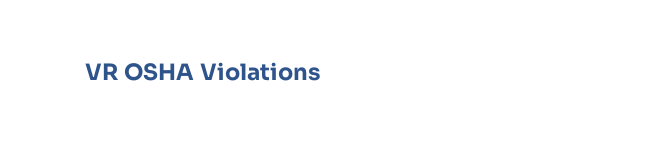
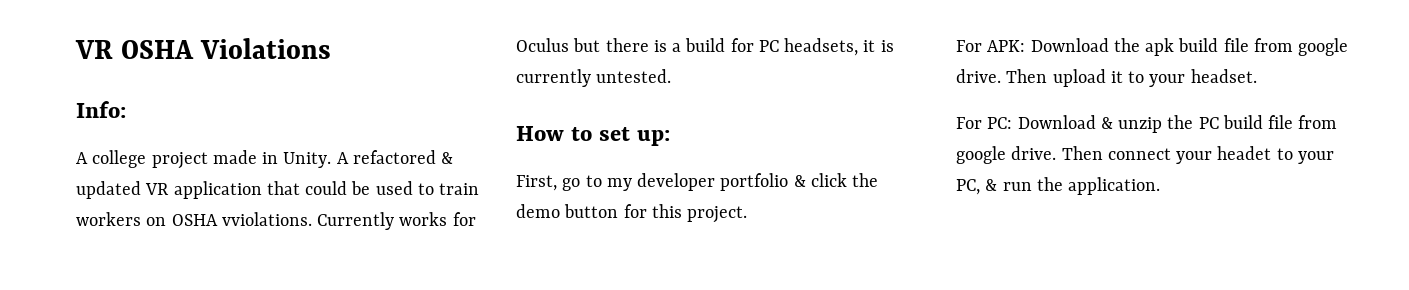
+ Info:
+ A college project made in Unity. A refactored & updated VR application that could be used to train workers on OSHA vviolations. Currently works for Oculus but there is a build for PC headsets, it is currently untested.
+ How to set up:
+ First, go to my developer portfolio & click the demo button for this project.
+ For APK: Download the apk build file from google drive. Then upload it to your headset.
+ For PC: Download & unzip the PC build file from google drive. Then connect your headet to your PC, & run the application.

